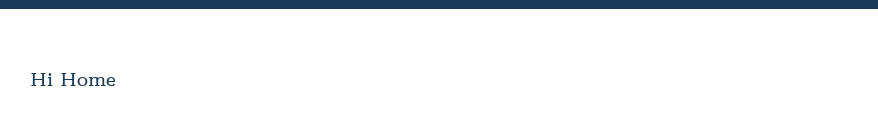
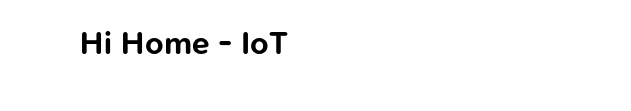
- Hi Home
+ Hi Home - IoT

